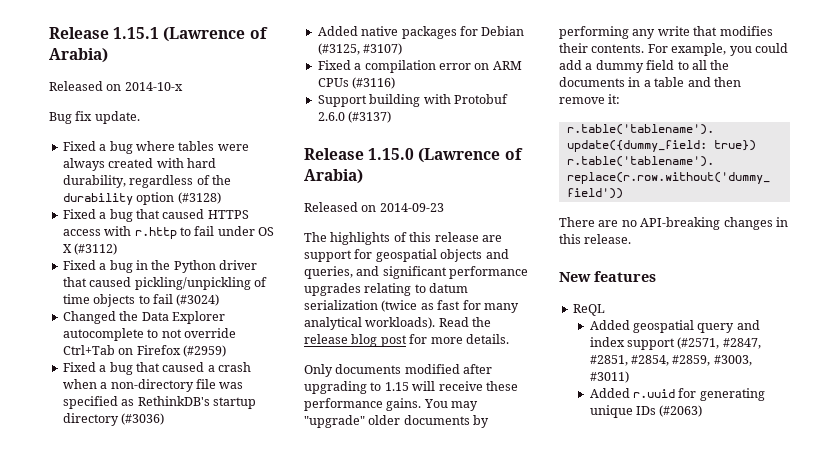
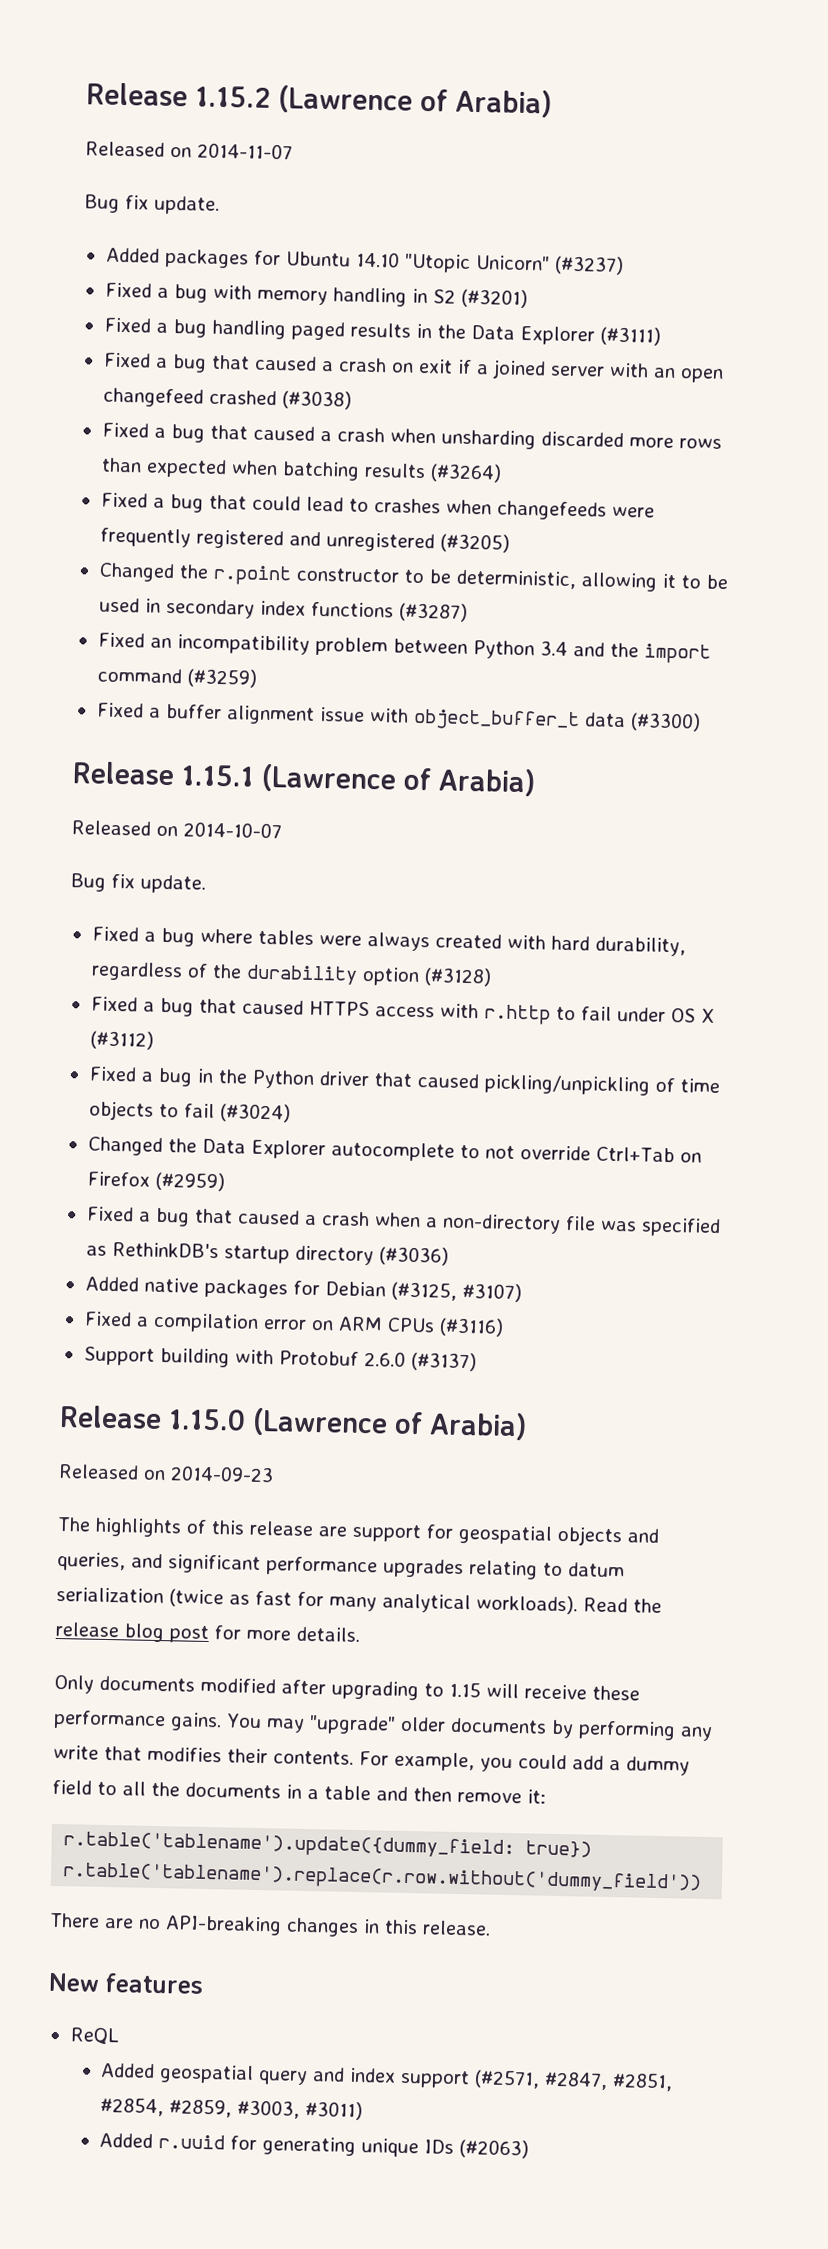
+ Release 1.15.2 (Lawrence of Arabia)
+ Released on 2014-11-07
+ Bug fix update.
+ Added packages for Ubuntu 14.10 "Utopic Unicorn" (#3237)
+ Fixed a bug with memory handling in S2 (#3201)
+ Fixed a bug handling paged results in the Data Explorer (#3111)
+ Fixed a bug that caused a crash on exit if a joined server with an open changefeed crashed (#3038)
+ Fixed a bug that caused a crash when unsharding discarded more rows than expected when batching results (#3264)
+ Fixed a bug that could lead to crashes when changefeeds were frequently registered and unregistered (#3205)
+ Changed the r.point constructor to be deterministic, allowing it to be used in secondary index functions (#3287)
+ Fixed an incompatibility problem between Python 3.4 and the import command (#3259)
+ Fixed a buffer alignment issue with object_buffer_t data (#3300)
- Released on 2014-10-x
+ Released on 2014-10-07

